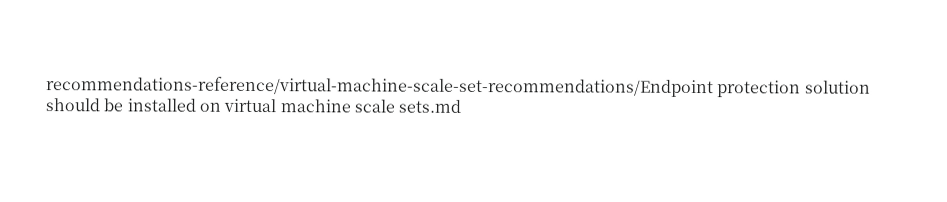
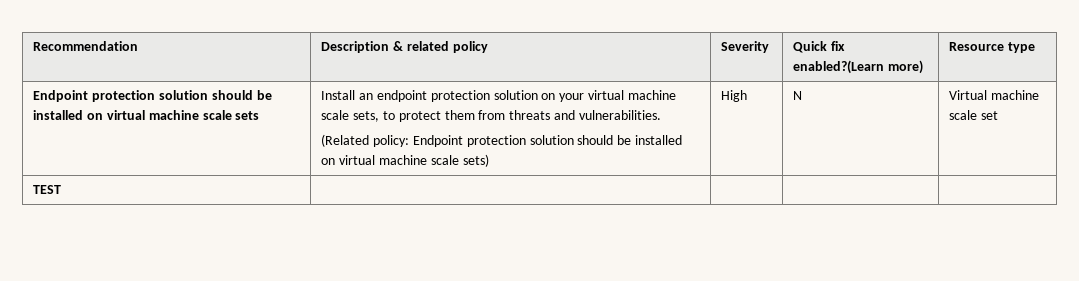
- recommendations-reference/virtual-machine-scale-set-recommendations/Endpoint protection solution should be installed on virtual machine scale sets.md
+ Recommendation | Description & related policy | Severity | Quick fix enabled?(Learn more) | Resource type
+ Endpoint protection solution should be installed on virtual machine scale sets | Install an endpoint protection solution on your virtual machine scale sets, to protect them from threats and vulnerabilities.
+ (Related policy: Endpoint protection solution should be installed on virtual machine scale sets) | High | N | Virtual machine scale set
+ TEST | | | |

